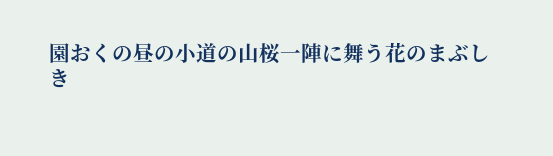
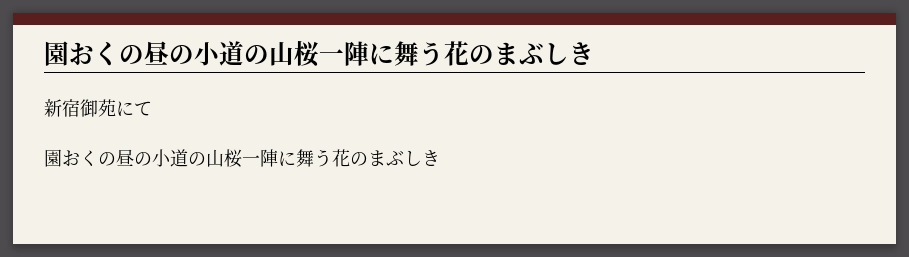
+ 新宿御苑にて
+ 園おくの昼の小道の山桜一陣に舞う花のまぶしき

